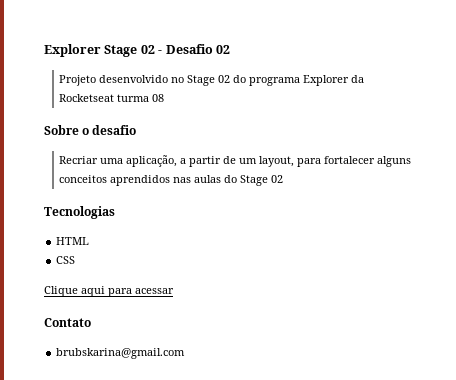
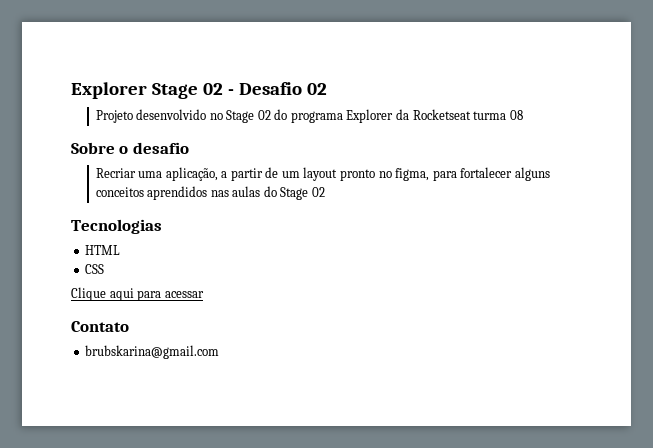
- Recriar uma aplicação, a partir de um layout, para fortalecer alguns conceitos aprendidos nas aulas do Stage 02
+ Recriar uma aplicação, a partir de um layout pronto no figma, para fortalecer alguns conceitos aprendidos nas aulas do Stage 02

